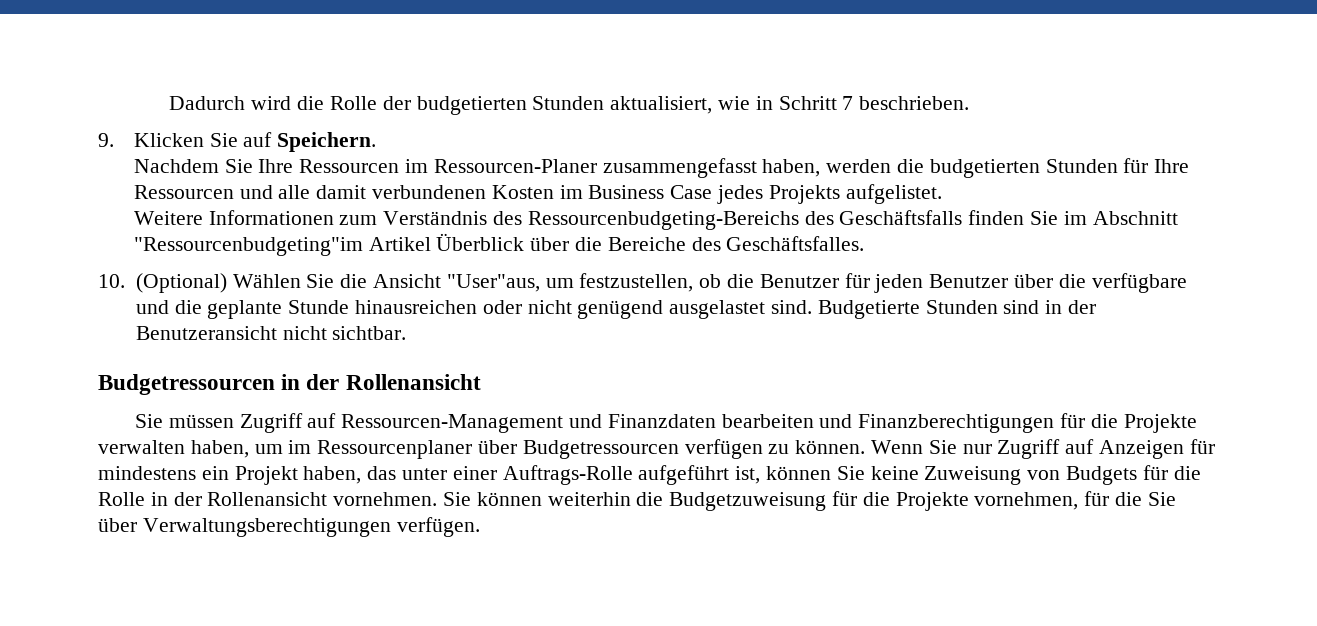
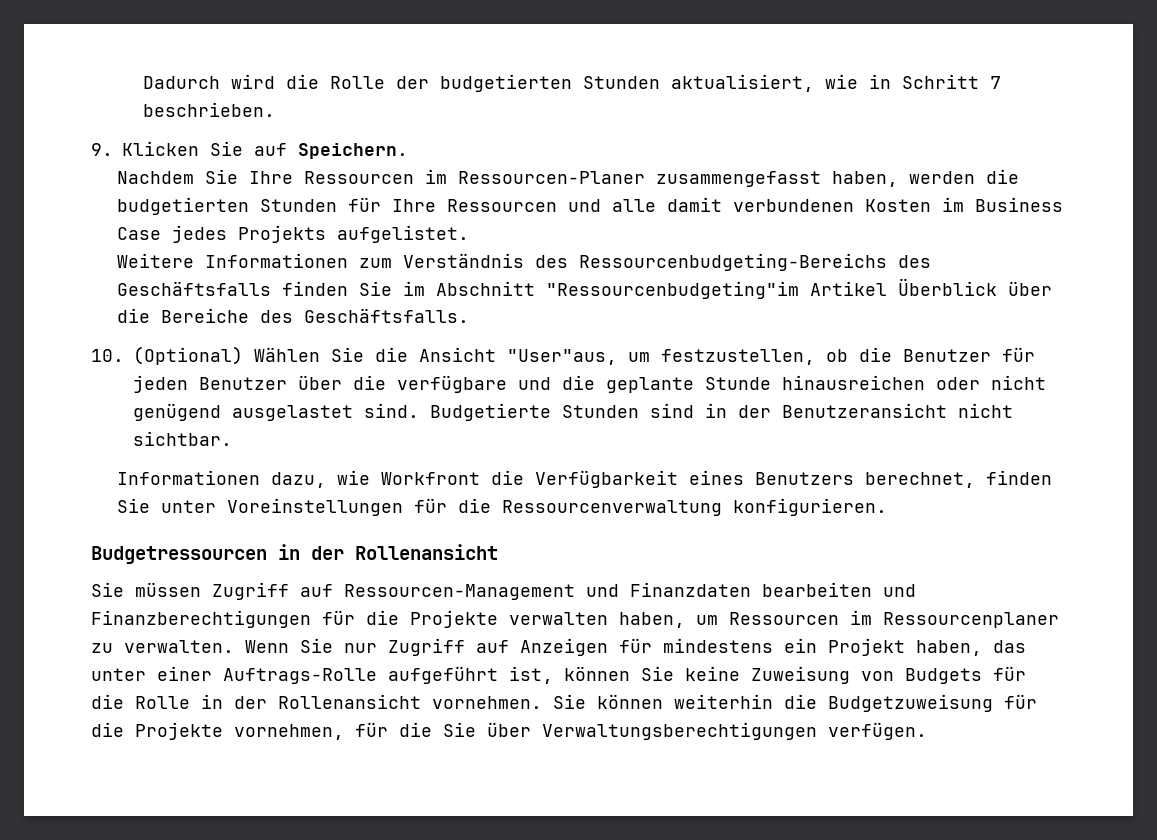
- Weitere Informationen zum Verständnis des Ressourcenbudgeting-Bereichs des Geschäftsfalls finden Sie im Abschnitt "Ressourcenbudgeting"im Artikel Überblick über die Bereiche des Geschäftsfalles.
+ Weitere Informationen zum Verständnis des Ressourcenbudgeting-Bereichs des Geschäftsfalls finden Sie im Abschnitt "Ressourcenbudgeting"im Artikel Überblick über die Bereiche des Geschäftsfalls.
+ Informationen dazu, wie Workfront die Verfügbarkeit eines Benutzers berechnet, finden Sie unter Voreinstellungen für die Ressourcenverwaltung konfigurieren.
- Sie müssen Zugriff auf Ressourcen-Management und Finanzdaten bearbeiten und Finanzberechtigungen für die Projekte verwalten haben, um im Ressourcenplaner über Budgetressourcen verfügen zu können.
+ Sie müssen Zugriff auf Ressourcen-Management und Finanzdaten bearbeiten und Finanzberechtigungen für die Projekte verwalten haben, um Ressourcen im Ressourcenplaner zu verwalten.

